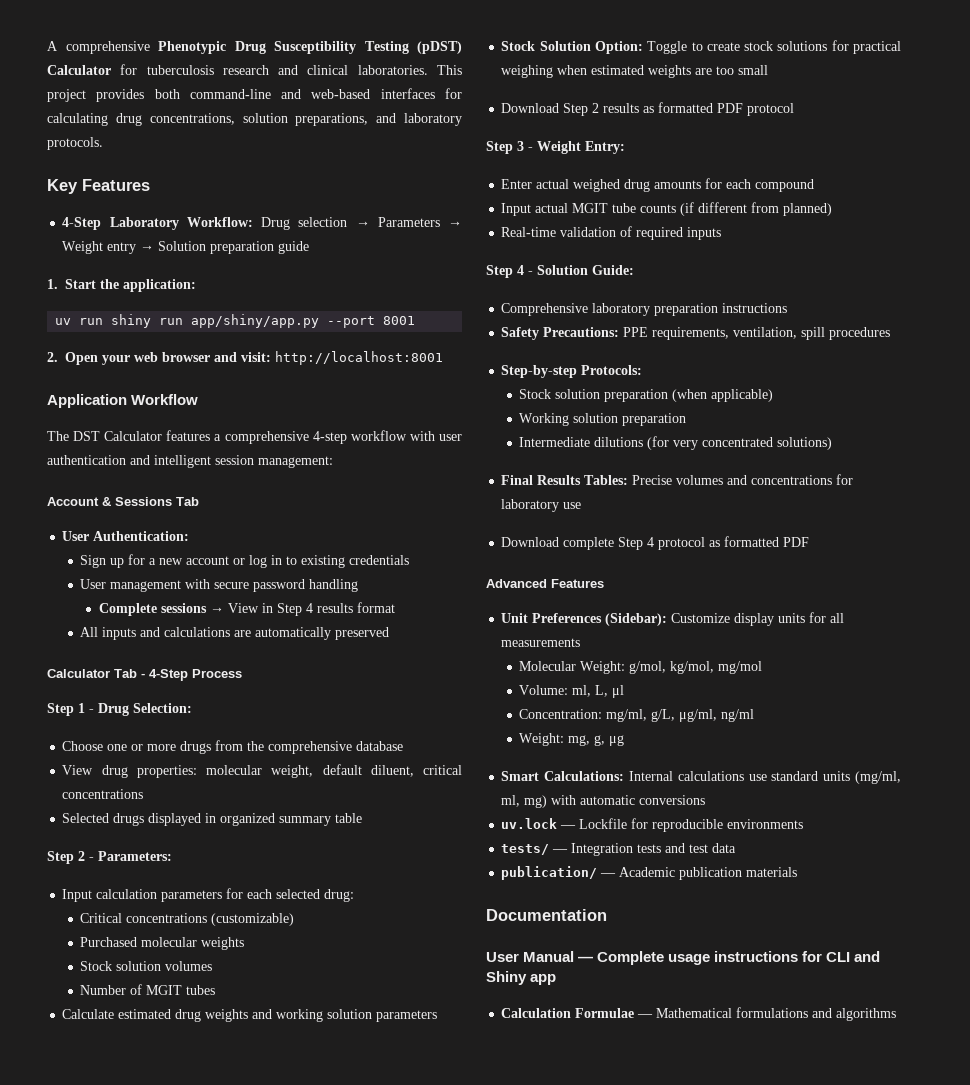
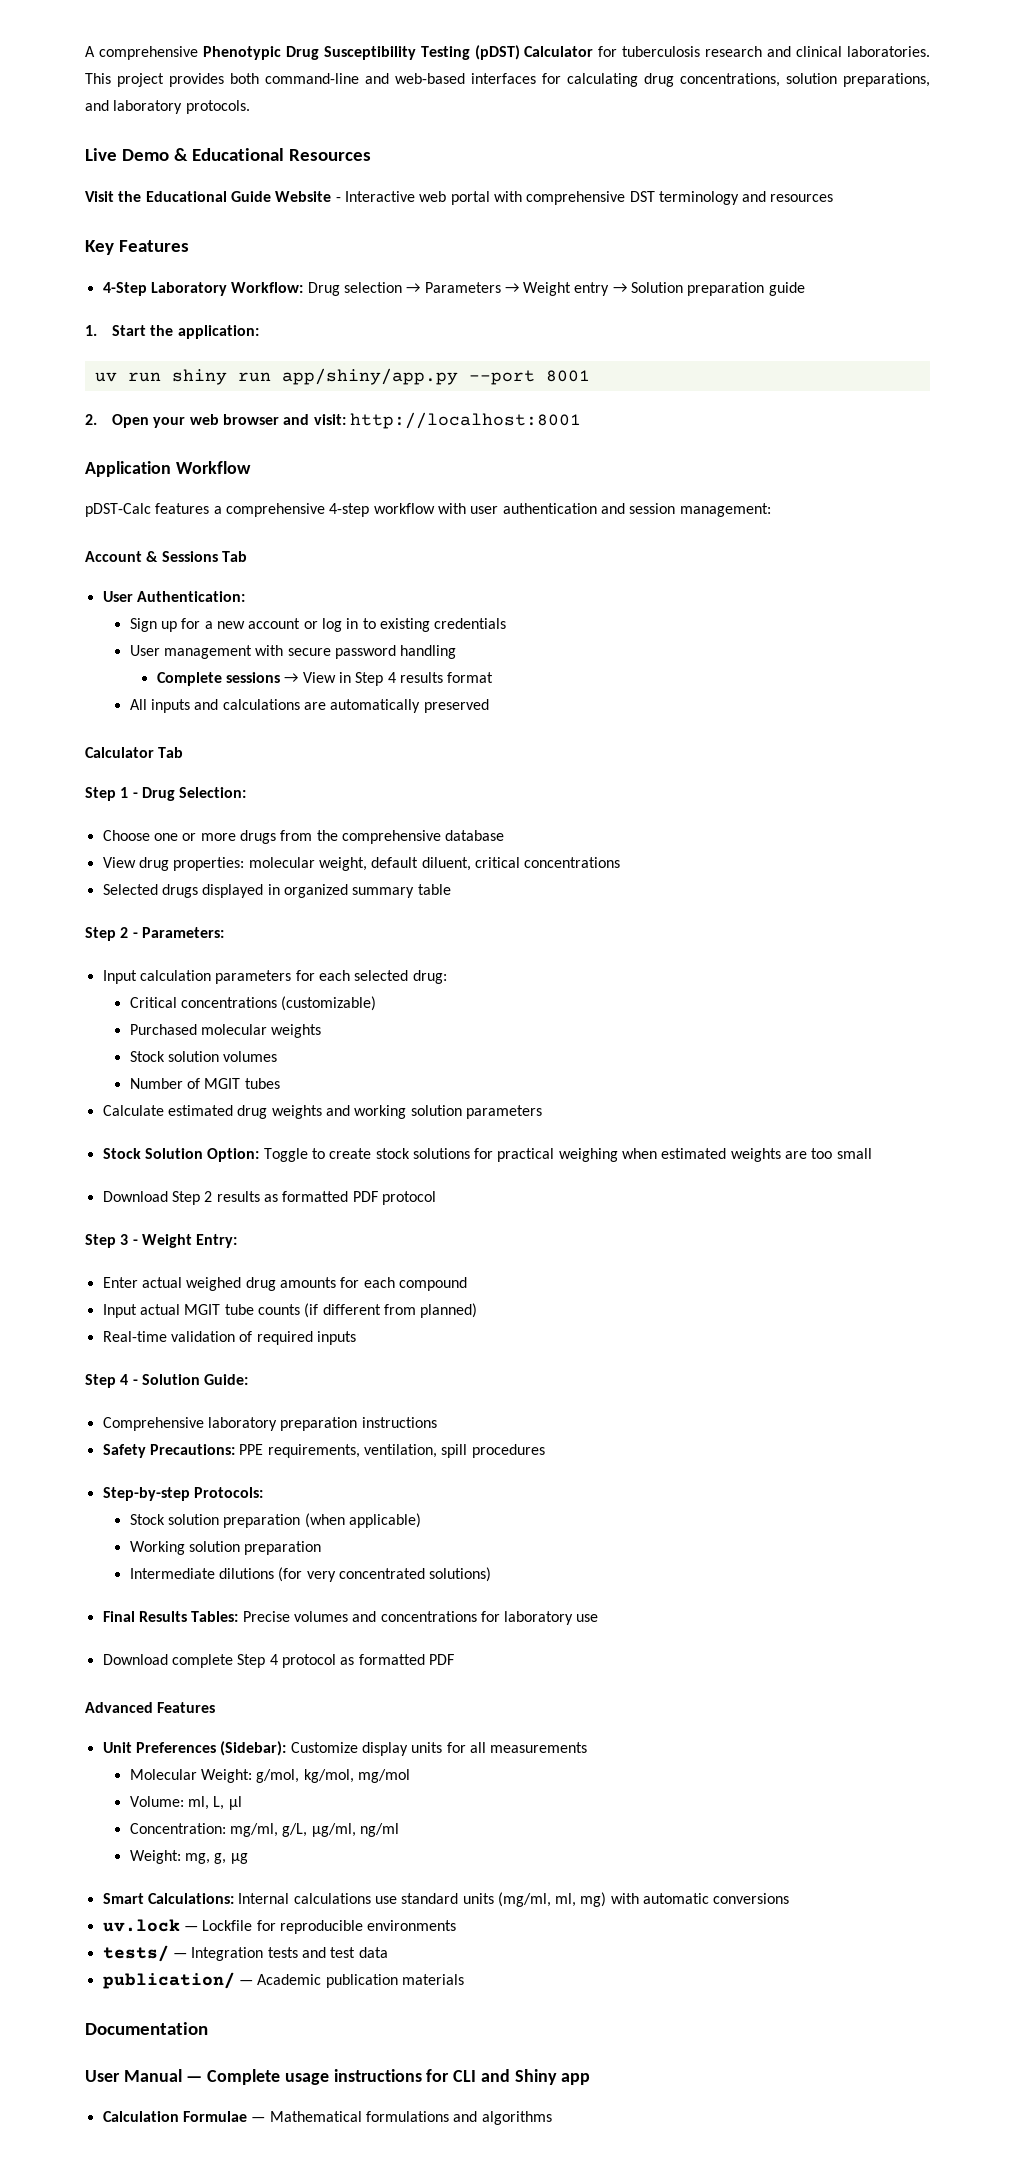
+ Live Demo & Educational Resources
+ Visit the Educational Guide Website - Interactive web portal with comprehensive DST terminology and resources
- The DST Calculator features a comprehensive 4-step workflow with user authentication and intelligent session management:
+ pDST-Calc features a comprehensive 4-step workflow with user authentication and session management:
- Calculator Tab - 4-Step Process
+ Calculator Tab

